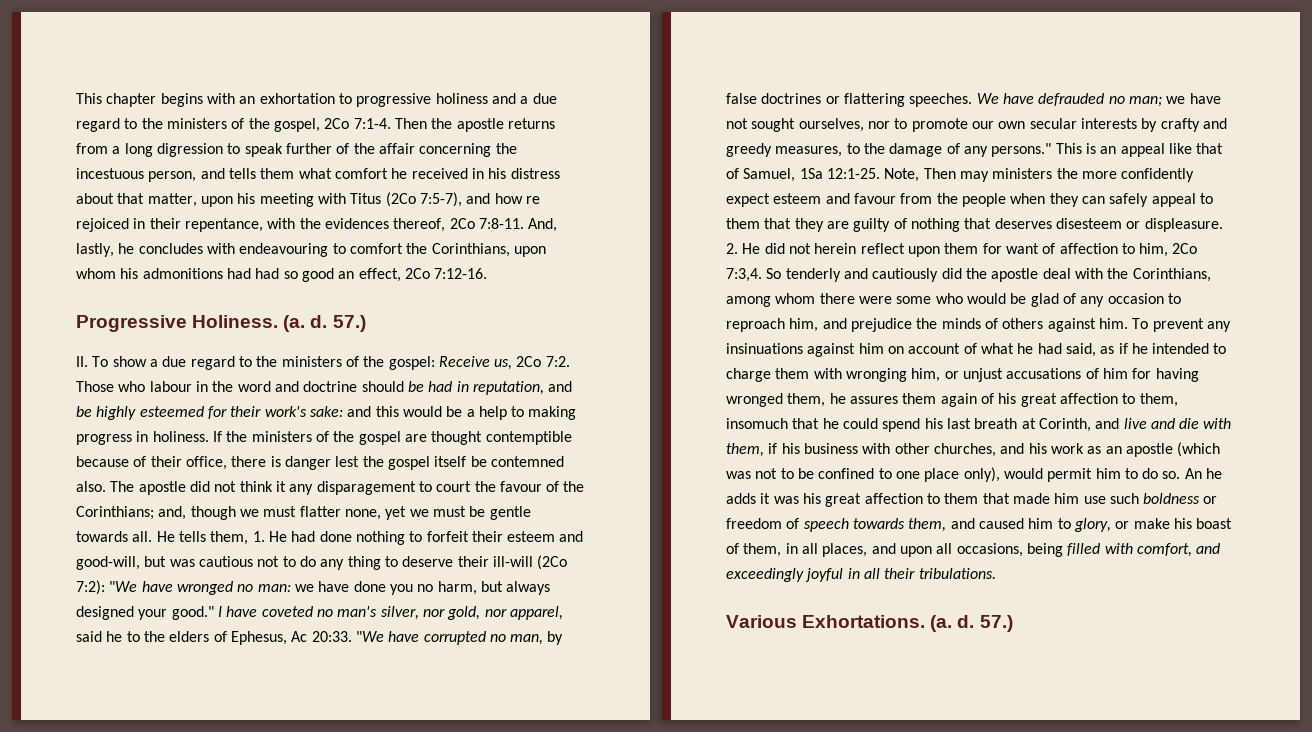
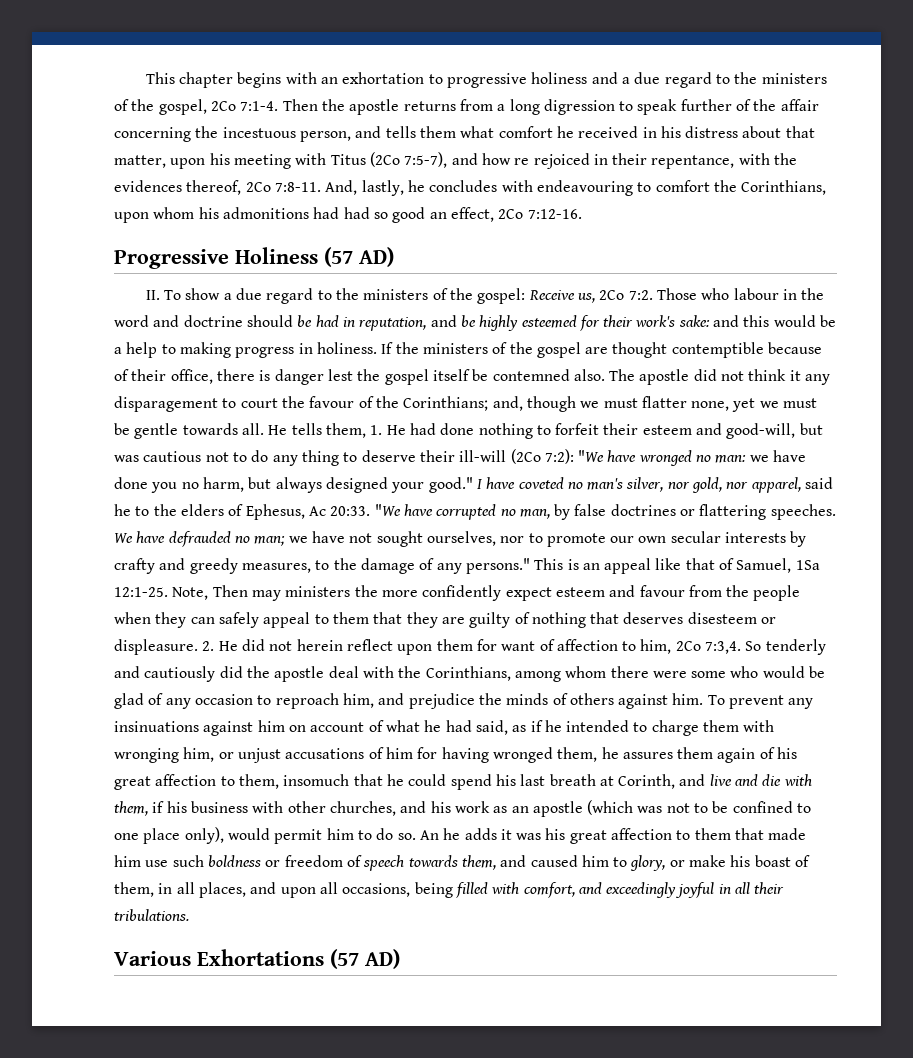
- Progressive Holiness. (a. d. 57.)
+ Progressive Holiness (57 AD)
- Various Exhortations. (a. d. 57.)
+ Various Exhortations (57 AD)

